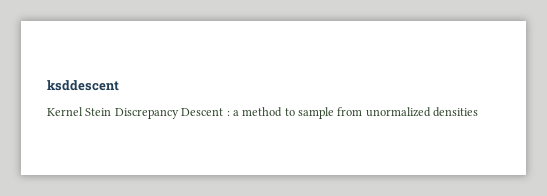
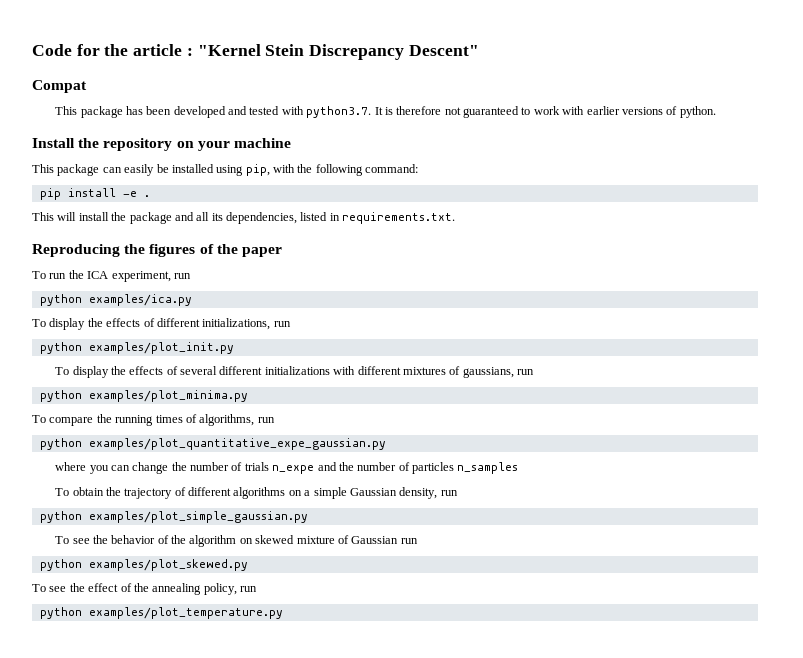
- ksddescent
- Kernel Stein Discrepancy Descent : a method to sample from unormalized densities
+ Code for the article : "Kernel Stein Discrepancy Descent"
+ Compat
+ This package has been developed and tested with python3.7. It is therefore not guaranteed to work with earlier versions of python.
+ Install the repository on your machine
+ This package can easily be installed using pip, with the following command:
+ pip install -e .
+ This will install the package and all its dependencies, listed in requirements.txt.
+ Reproducing the figures of the paper
+ To run the ICA experiment, run
+ python examples/ica.py
+ To display the effects of different initializations, run
+ python examples/plot_init.py
+ To display the effects of several different initializations with different mixtures of gaussians, run
+ python examples/plot_minima.py
+ To compare the running times of algorithms, run
+ python examples/plot_quantitative_expe_gaussian.py
+ where you can change the number of trials n_expe and the number of particles n_samples
+ To obtain the trajectory of different algorithms on a simple Gaussian density, run
+ python examples/plot_simple_gaussian.py
+ To see the behavior of the algorithm on skewed mixture of Gaussian run
+ python examples/plot_skewed.py
+ To see the effect of the annealing policy, run
+ python examples/plot_temperature.py

